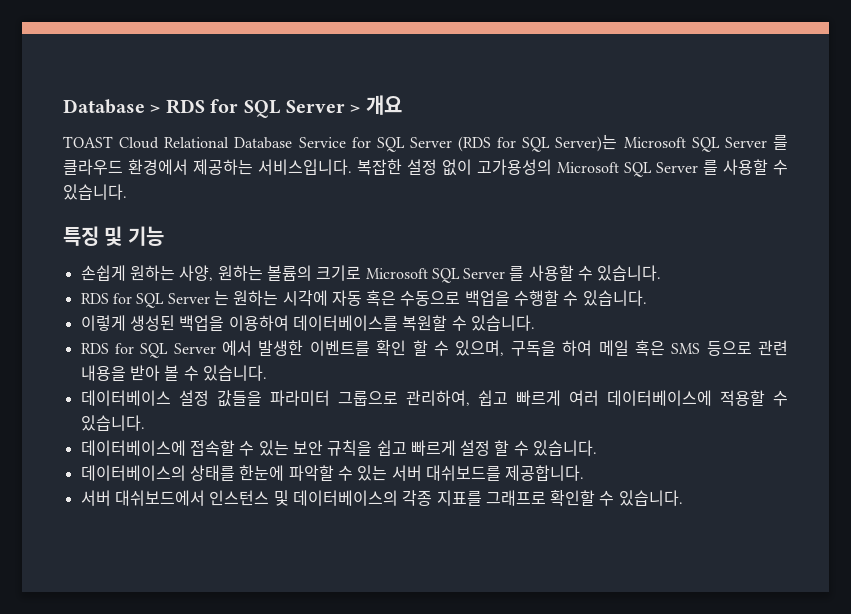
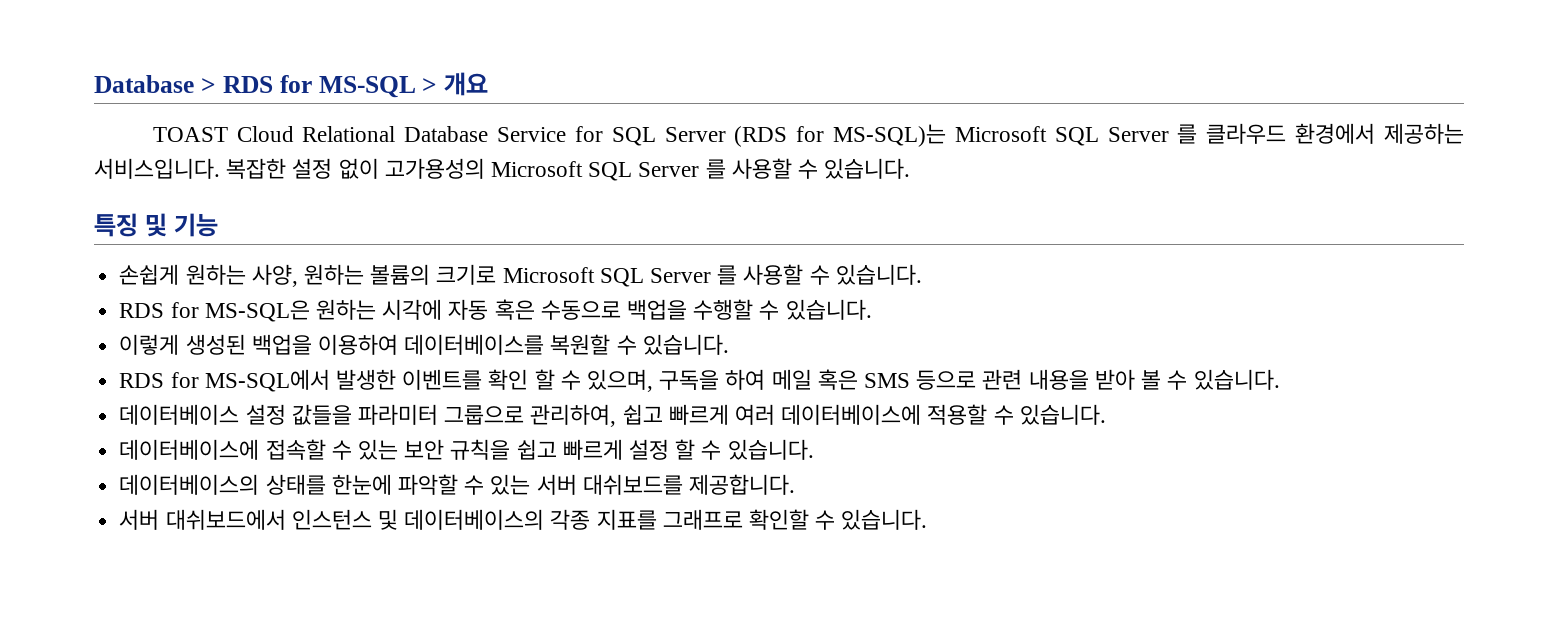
- Database > RDS for SQL Server > 개요
+ Database > RDS for MS-SQL > 개요
- TOAST Cloud Relational Database Service for SQL Server (RDS for SQL Server)는 Microsoft SQL Server 를 클라우드 환경에서 제공하는 서비스입니다.
+ TOAST Cloud Relational Database Service for SQL Server (RDS for MS-SQL)는 Microsoft SQL Server 를 클라우드 환경에서 제공하는 서비스입니다.
- RDS for SQL Server 는 원하는 시각에 자동 혹은 수동으로 백업을 수행할 수 있습니다.
+ RDS for MS-SQL은 원하는 시각에 자동 혹은 수동으로 백업을 수행할 수 있습니다.
- RDS for SQL Server 에서 발생한 이벤트를 확인 할 수 있으며, 구독을 하여 메일 혹은 SMS 등으로 관련 내용을 받아 볼 수 있습니다.
+ RDS for MS-SQL에서 발생한 이벤트를 확인 할 수 있으며, 구독을 하여 메일 혹은 SMS 등으로 관련 내용을 받아 볼 수 있습니다.

